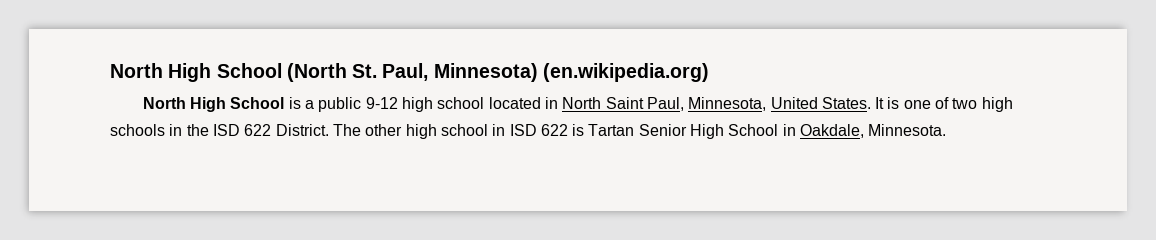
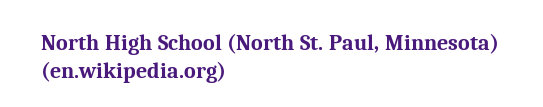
- North High School is a public 9-12 high school located in North Saint Paul, Minnesota, United States. It is one of two high schools in the ISD 622 District. The other high school in ISD 622 is Tartan Senior High School in Oakdale, Minnesota.

